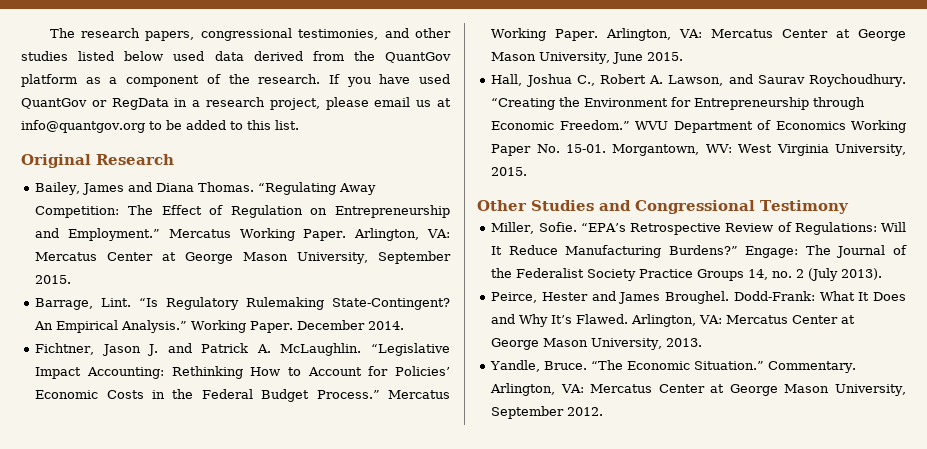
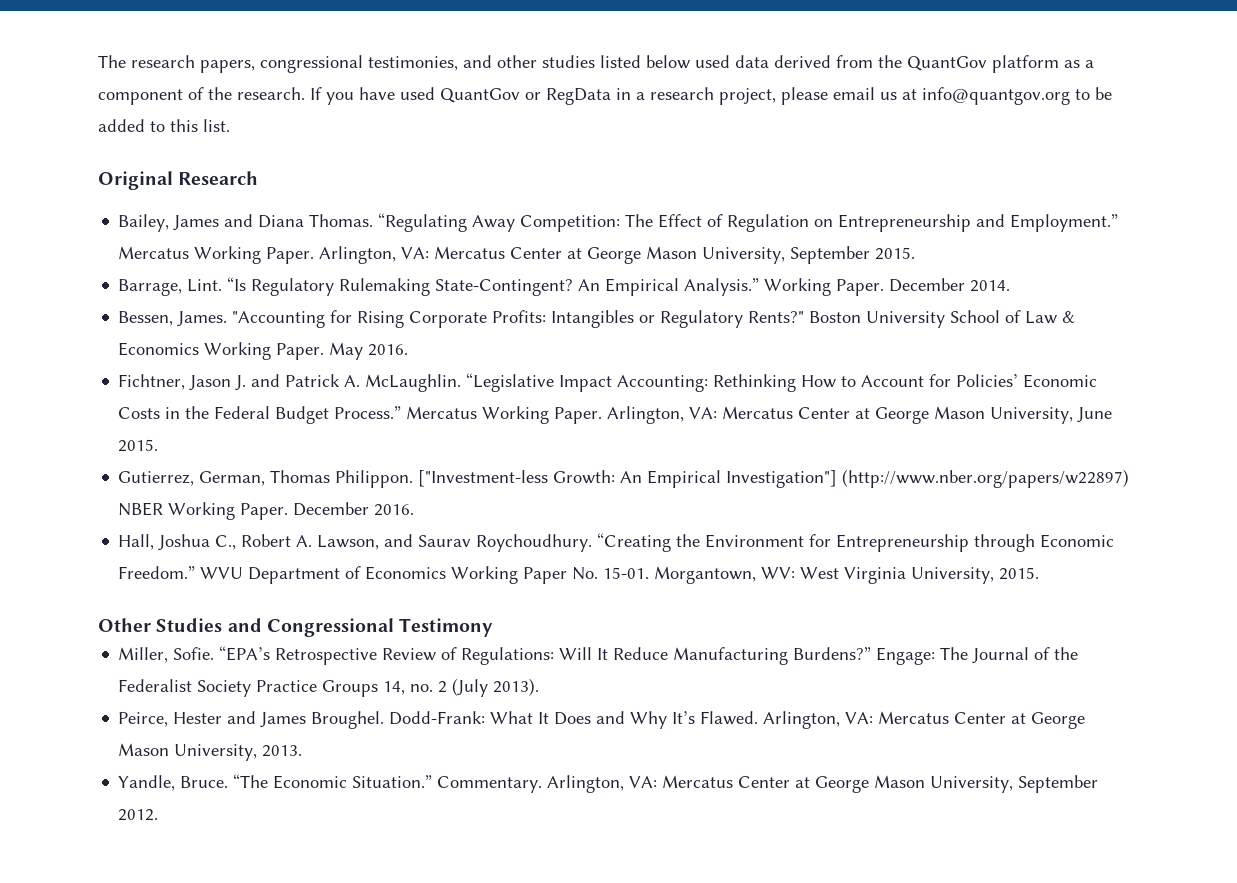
+ Bessen, James. "Accounting for Rising Corporate Profits: Intangibles or Regulatory Rents?" Boston University School of Law & Economics Working Paper. May 2016.
+ Gutierrez, German, Thomas Philippon. ["Investment-less Growth: An Empirical Investigation"] (http://www.nber.org/papers/w22897) NBER Working Paper. December 2016.

